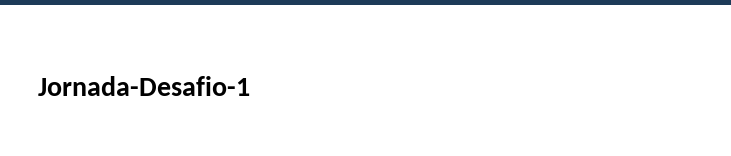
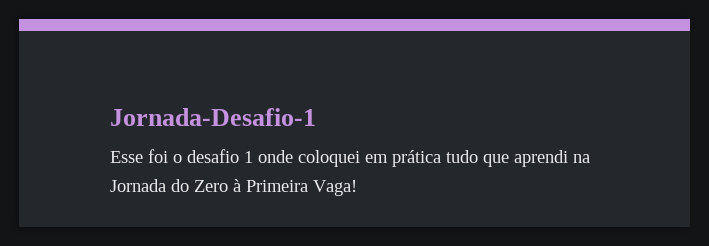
+ Esse foi o desafio 1 onde coloquei em prática tudo que aprendi na Jornada do Zero à Primeira Vaga!

